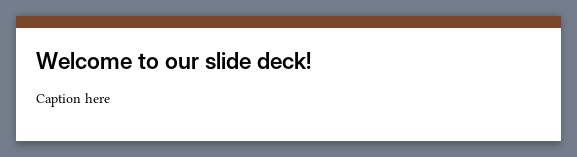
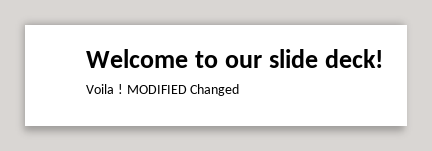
- Caption here
+ Voila ! MODIFIED Changed

